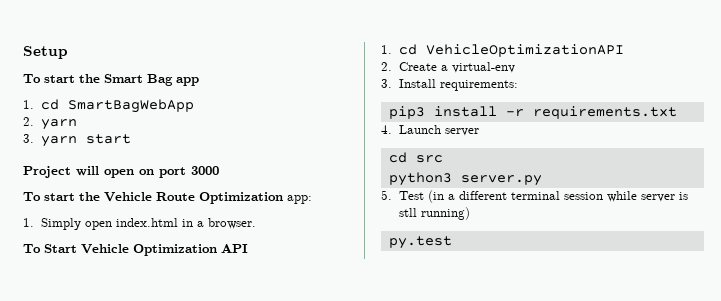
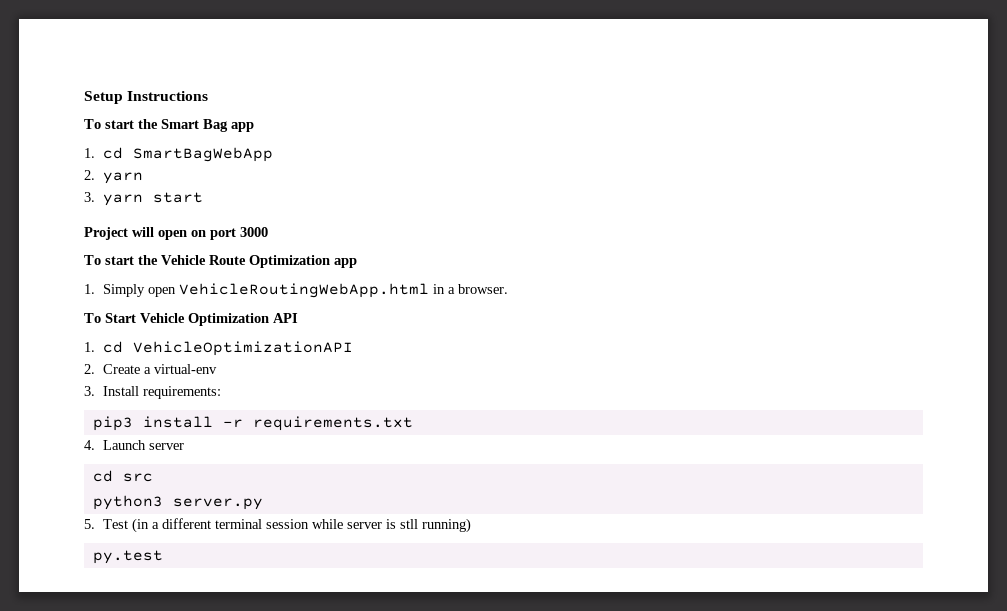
- Setup
+ Setup Instructions
- To start the Vehicle Route Optimization app:
+ To start the Vehicle Route Optimization app
- 1. Simply open index.html in a browser.
+ 1. Simply open VehicleRoutingWebApp.html in a browser.

